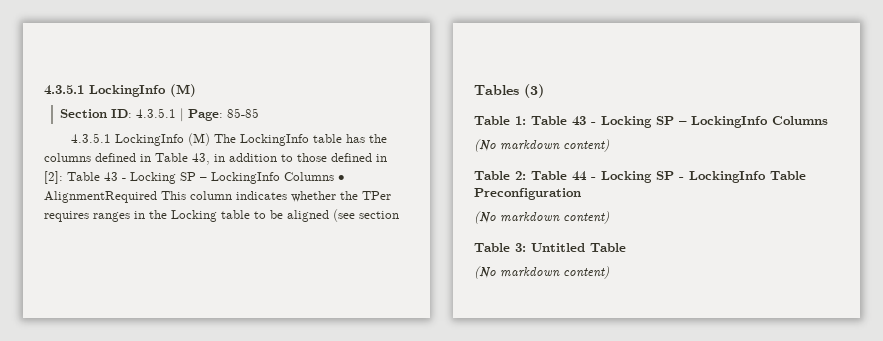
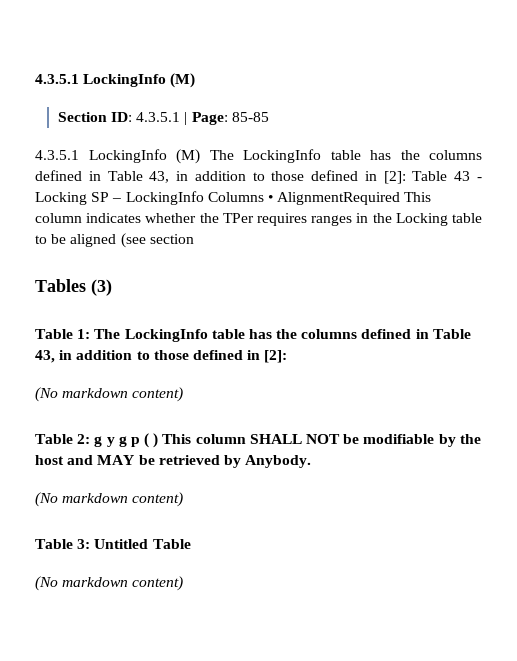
- Table 1: Table 43 - Locking SP – LockingInfo Columns
+ Table 1: The LockingInfo table has the columns defined in Table 43, in addition to those defined in [2]:
- Table 2: Table 44 - Locking SP - LockingInfo Table Preconfiguration
+ Table 2: g y g p ( ) This column SHALL NOT be modifiable by the host and MAY be retrieved by Anybody.

